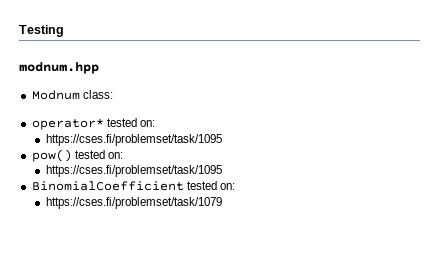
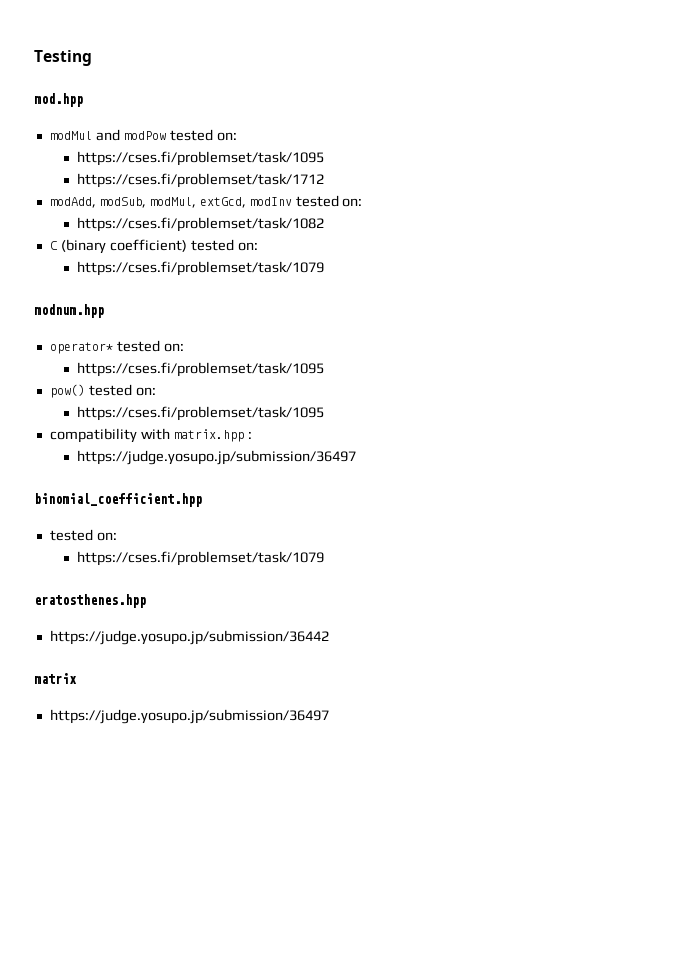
+ mod.hpp
+ modMul and modPow tested on:
+ https://cses.fi/problemset/task/1095
+ https://cses.fi/problemset/task/1712
+ modAdd, modSub, modMul, extGcd, modInv tested on:
+ https://cses.fi/problemset/task/1082
+ C (binary coefficient) tested on:
+ https://cses.fi/problemset/task/1079
- Modnum class:
- BinomialCoefficient tested on:
+ compatibility with matrix.hpp :
+ https://judge.yosupo.jp/submission/36497
+ binomial_coefficient.hpp
+ tested on:
  https://cses.fi/problemset/task/1079
+ eratosthenes.hpp
+ https://judge.yosupo.jp/submission/36442
+ matrix
+ https://judge.yosupo.jp/submission/36497

